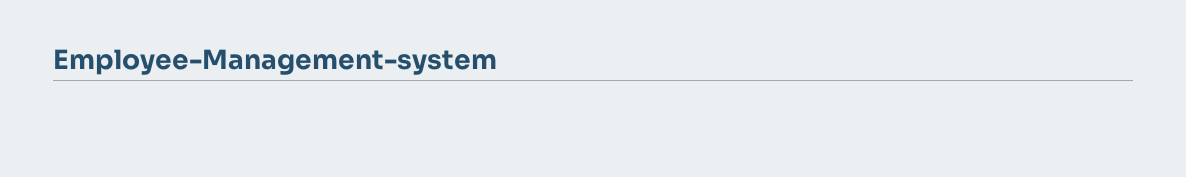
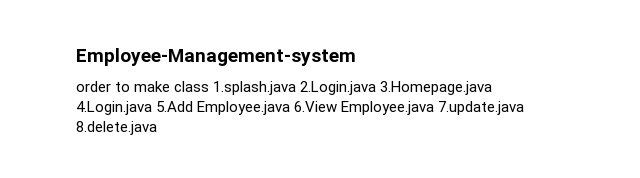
+ order to make class 1.splash.java 2.Login.java 3.Homepage.java 4.Login.java 5.Add Employee.java 6.View Employee.java 7.update.java 8.delete.java

